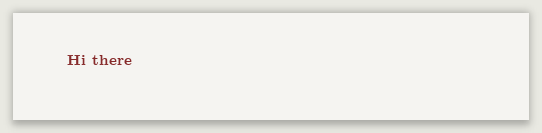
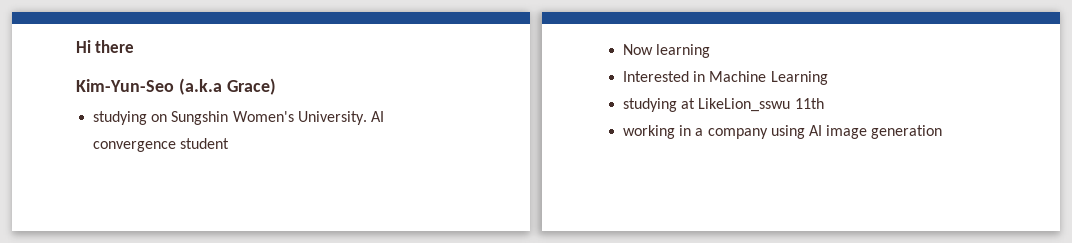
+ Kim-Yun-Seo (a.k.a Grace)
+ studying on Sungshin Women's University. AI convergence student
+ Now learning
+ Interested in Machine Learning
+ studying at LikeLion_sswu 11th
+ working in a company using AI image generation

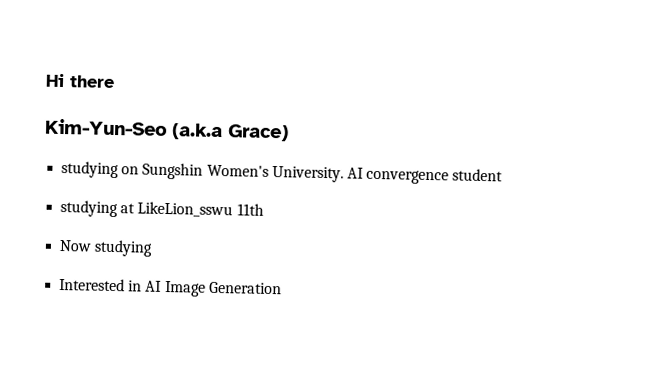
- Now learning
- Interested in Machine Learning
  studying at LikeLion_sswu 11th
- working in a company using AI image generation
+ Now studying
+ Interested in AI Image Generation

